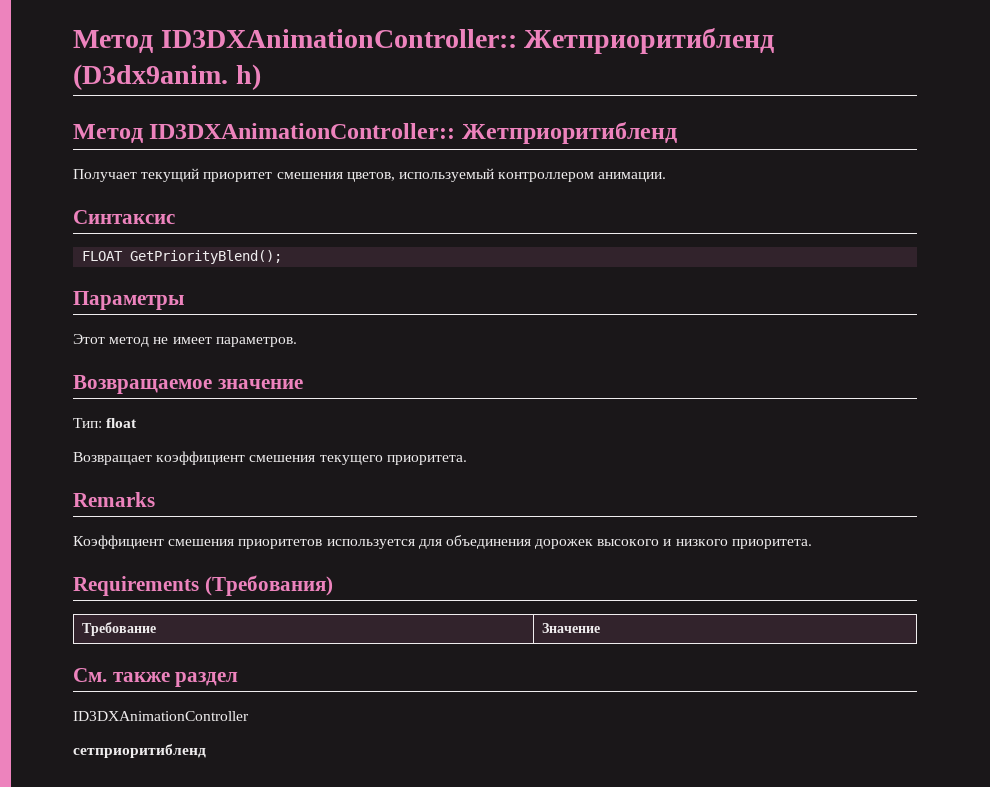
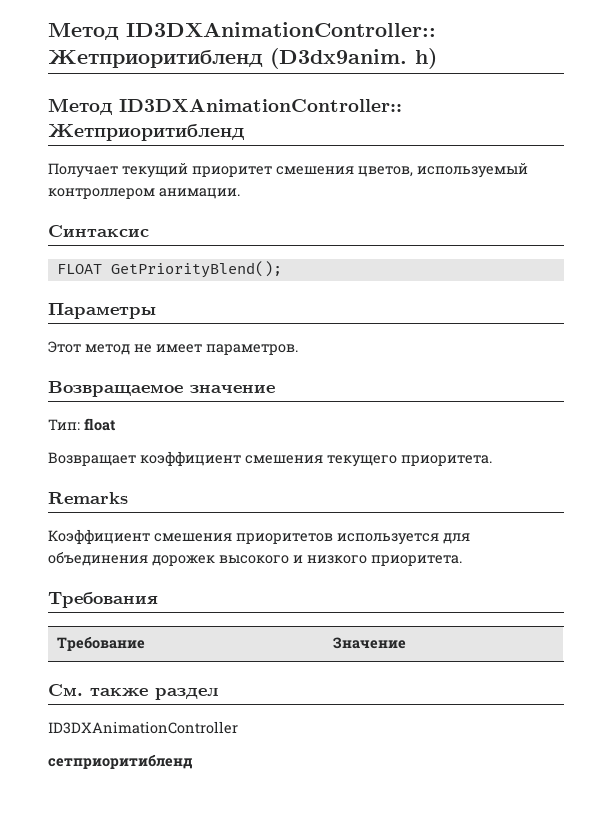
- Requirements (Требования)
+ Требования

